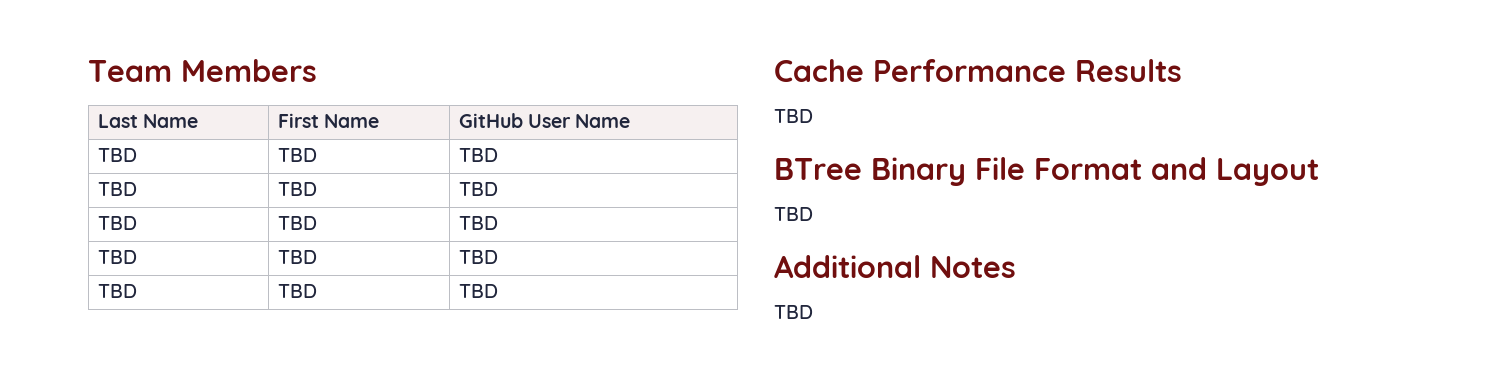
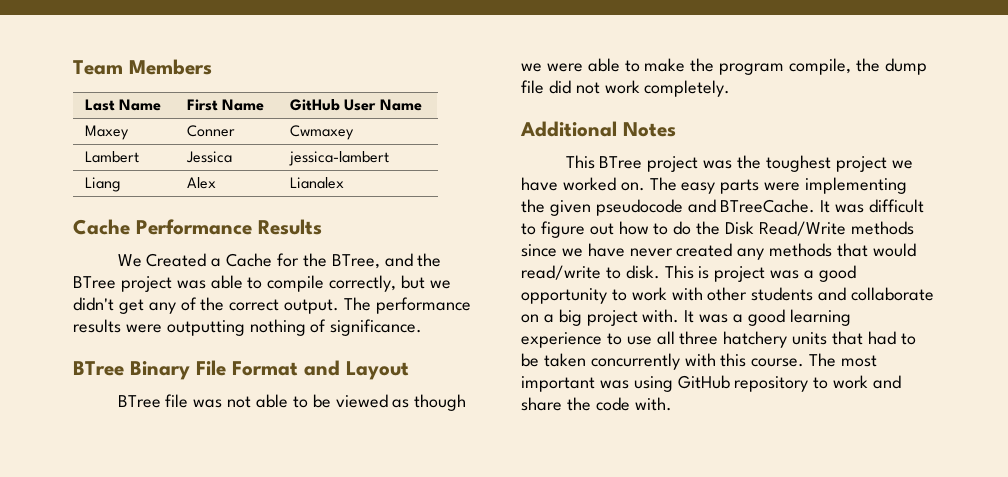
  Last Name | First Name | GitHub User Name
- TBD | TBD | TBD
- TBD | TBD | TBD
- TBD | TBD | TBD
- TBD | TBD | TBD
- TBD | TBD | TBD
+ Maxey | Conner | Cwmaxey
+ Lambert | Jessica | jessica-lambert
+ Liang | Alex | Lianalex
  Cache Performance Results
- TBD
+ We Created a Cache for the BTree, and the BTree project was able to compile correctly, but we didn't get any of the correct output. The performance results were outputting nothing of significance.
  BTree Binary File Format and Layout
- TBD
+ BTree file was not able to be viewed as though we were able to make the program compile, the dump file did not work completely.
  Additional Notes
- TBD
+ This BTree project was the toughest project we have worked on. The easy parts were implementing the given pseudocode and BTreeCache. It was difficult to figure out how to do the Disk Read/Write methods since we have never created any methods that would read/write to disk. This is project was a good opportunity to work with other students and collaborate on a big project with. It was a good learning experience to use all three hatchery units that had to be taken concurrently with this course. The most important was using GitHub repository to work and share the code with.

